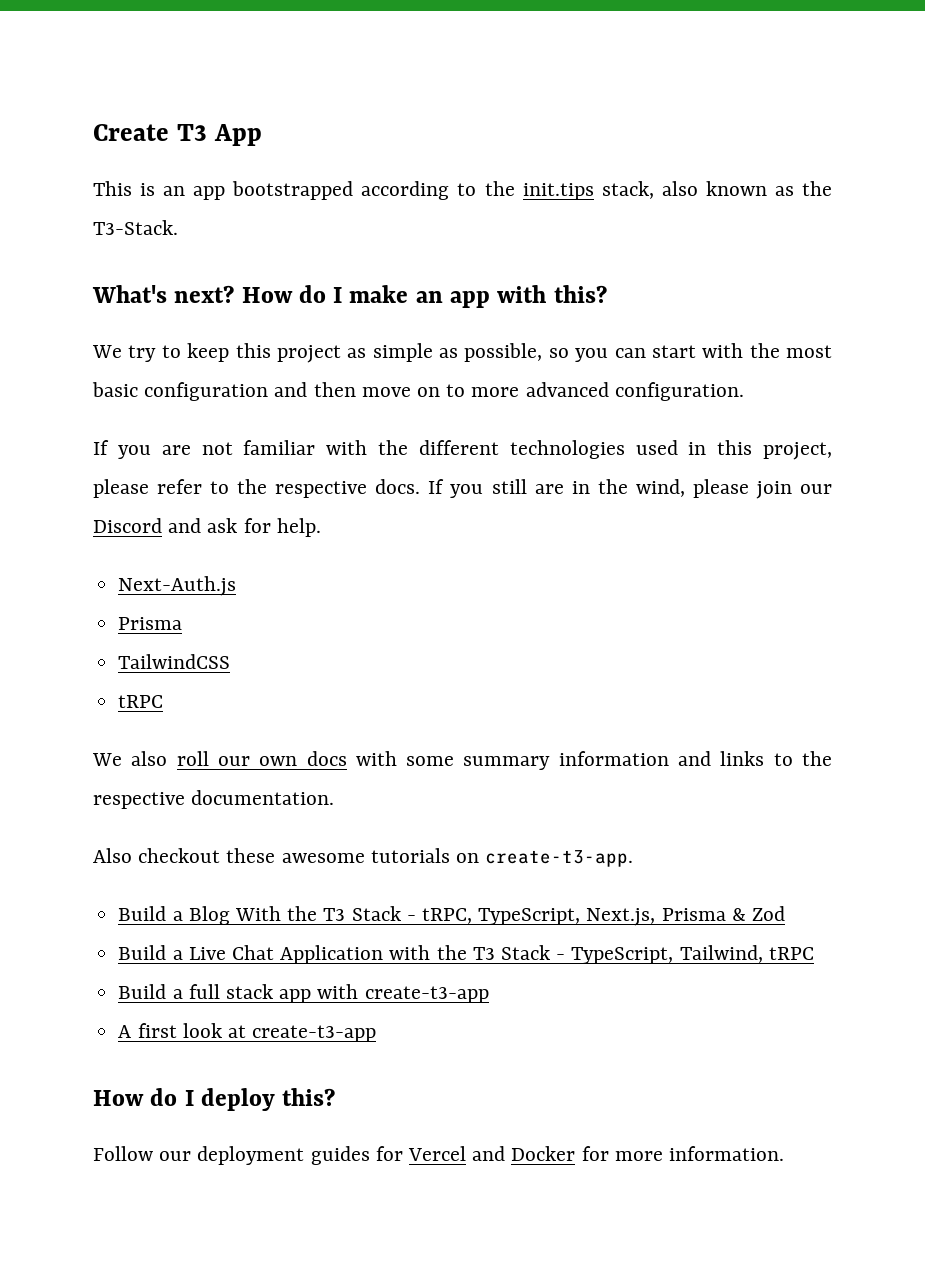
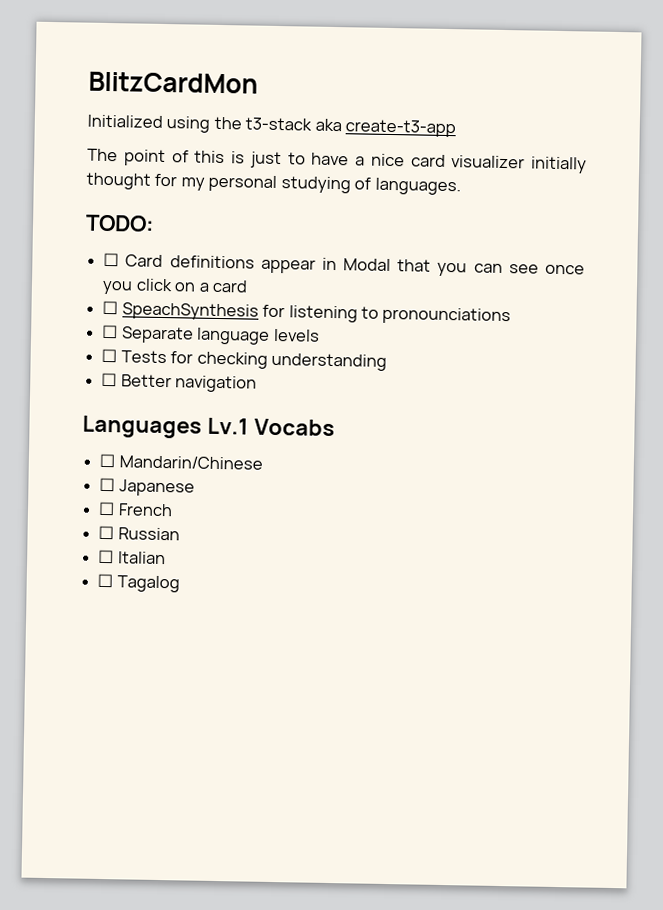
- Create T3 App
- This is an app bootstrapped according to the init.tips stack, also known as the T3-Stack.
- What's next? How do I make an app with this?
- We try to keep this project as simple as possible, so you can start with the most basic configuration and then move on to more advanced configuration.
- If you are not familiar with the different technologies used in this project, please refer to the respective docs. If you still are in the wind, please join our Discord and ask for help.
- Next-Auth.js
- Prisma
- TailwindCSS
- tRPC
- We also roll our own docs with some summary information and links to the respective documentation.
- Also checkout these awesome tutorials on create-t3-app.
- Build a Blog With the T3 Stack - tRPC, TypeScript, Next.js, Prisma & Zod
- Build a Live Chat Application with the T3 Stack - TypeScript, Tailwind, tRPC
- Build a full stack app with create-t3-app
- A first look at create-t3-app
- How do I deploy this?
- Follow our deployment guides for Vercel and Docker for more information.
+ BlitzCardMon
+ Initialized using the t3-stack aka create-t3-app
+ The point of this is just to have a nice card visualizer initially thought for my personal studying of languages.
+ TODO:
+ ☐ Card definitions appear in Modal that you can see once you click on a card
+ ☐ SpeachSynthesis for listening to pronounciations
+ ☐ Separate language levels
+ ☐ Tests for checking understanding
+ ☐ Better navigation
+ Languages Lv.1 Vocabs
+ ☐ Mandarin/Chinese
+ ☐ Japanese
+ ☐ French
+ ☐ Russian
+ ☐ Italian
+ ☐ Tagalog

